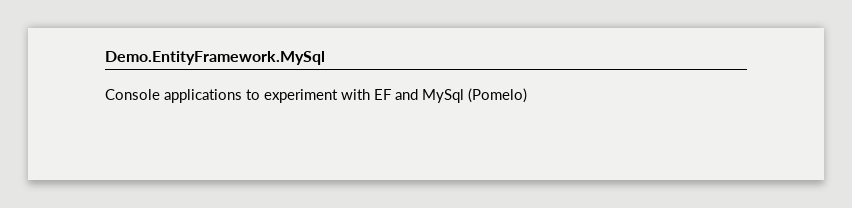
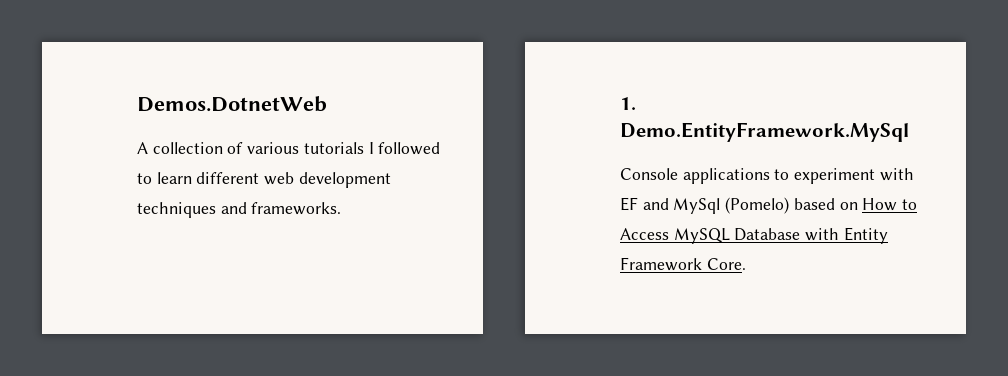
- Demo.EntityFramework.MySql
+ Demos.DotnetWeb
+ A collection of various tutorials I followed to learn different web development techniques and frameworks.
+ 1. Demo.EntityFramework.MySql
- Console applications to experiment with EF and MySql (Pomelo)
+ Console applications to experiment with EF and MySql (Pomelo) based on How to Access MySQL Database with Entity Framework Core.

